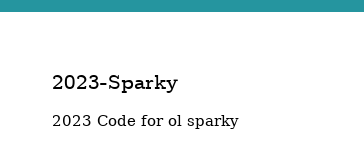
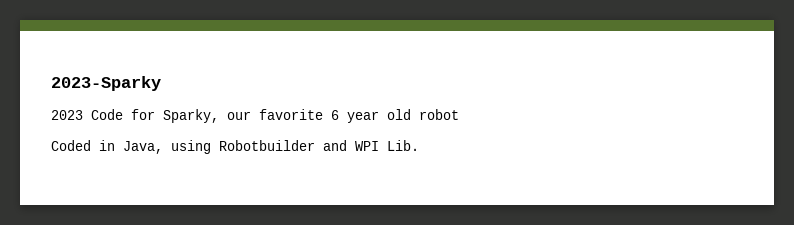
- 2023 Code for ol sparky
+ 2023 Code for Sparky, our favorite 6 year old robot
+ Coded in Java, using Robotbuilder and WPI Lib.

